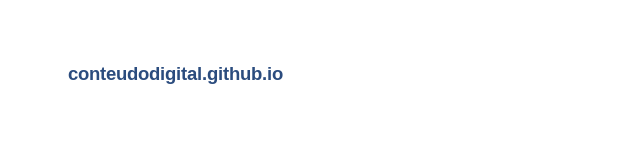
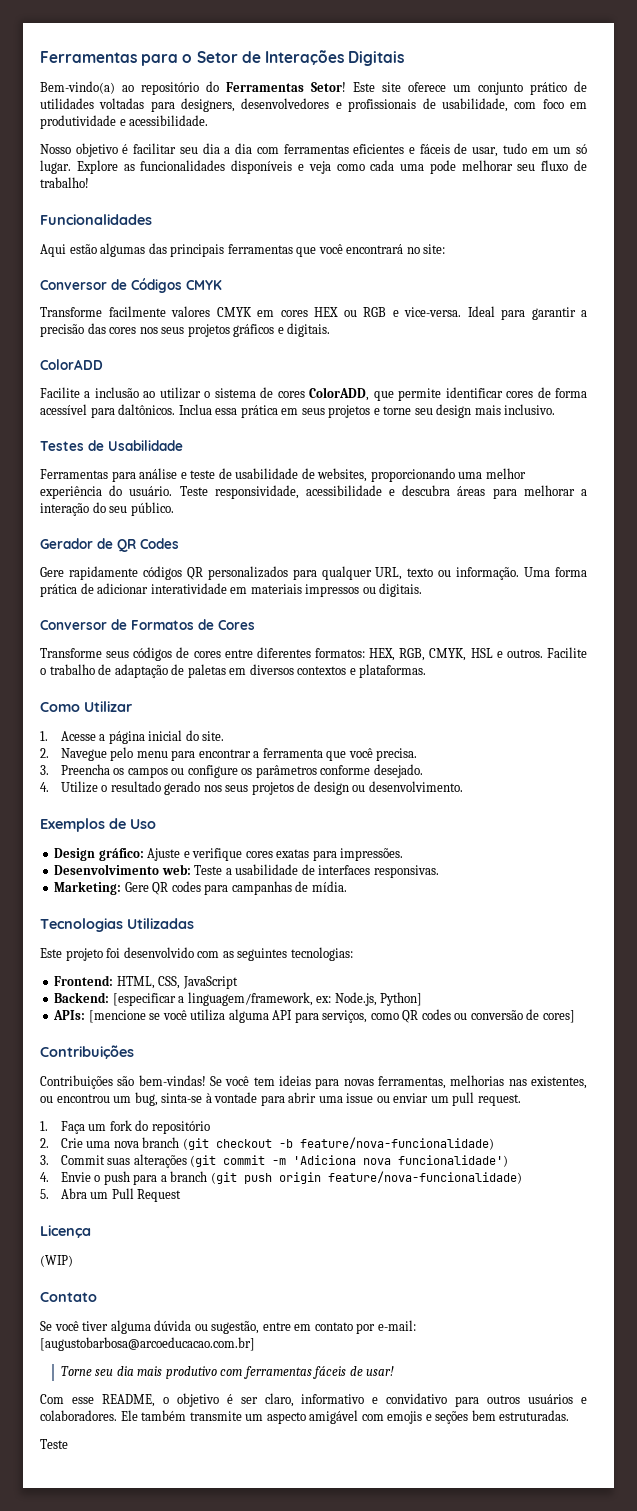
- conteudodigital.github.io
+ Ferramentas para o Setor de Interações Digitais
+ Bem-vindo(a) ao repositório do Ferramentas Setor! Este site oferece um conjunto prático de utilidades voltadas para designers, desenvolvedores e profissionais de usabilidade, com foco em produtividade e acessibilidade.
+ Nosso objetivo é facilitar seu dia a dia com ferramentas eficientes e fáceis de usar, tudo em um só lugar. Explore as funcionalidades disponíveis e veja como cada uma pode melhorar seu fluxo de trabalho!
+ Funcionalidades
+ Aqui estão algumas das principais ferramentas que você encontrará no site:
+ Conversor de Códigos CMYK
+ Transforme facilmente valores CMYK em cores HEX ou RGB e vice-versa. Ideal para garantir a precisão das cores nos seus projetos gráficos e digitais.
+ ColorADD
+ Facilite a inclusão ao utilizar o sistema de cores ColorADD, que permite identificar cores de forma acessível para daltônicos. Inclua essa prática em seus projetos e torne seu design mais inclusivo.
+ Testes de Usabilidade
+ Ferramentas para análise e teste de usabilidade de websites, proporcionando uma melhor experiência do usuário. Teste responsividade, acessibilidade e descubra áreas para melhorar a interação do seu público.
+ Gerador de QR Codes
+ Gere rapidamente códigos QR personalizados para qualquer URL, texto ou informação. Uma forma prática de adicionar interatividade em materiais impressos ou digitais.
+ Conversor de Formatos de Cores
+ Transforme seus códigos de cores entre diferentes formatos: HEX, RGB, CMYK, HSL e outros. Facilite o trabalho de adaptação de paletas em diversos contextos e plataformas.
+ Como Utilizar
+ 1. Acesse a página inicial do site.
+ 2. Navegue pelo menu para encontrar a ferramenta que você precisa.
+ 3. Preencha os campos ou configure os parâmetros conforme desejado.
+ 4. Utilize o resultado gerado nos seus projetos de design ou desenvolvimento.
+ Exemplos de Uso
+ Design gráfico: Ajuste e verifique cores exatas para impressões.
+ Desenvolvimento web: Teste a usabilidade de interfaces responsivas.
+ Marketing: Gere QR codes para campanhas de mídia.
+ Tecnologias Utilizadas
+ Este projeto foi desenvolvido com as seguintes tecnologias:
+ Frontend: HTML, CSS, JavaScript
+ Backend: [especificar a linguagem/framework, ex: Node.js, Python]
+ APIs: [mencione se você utiliza alguma API para serviços, como QR codes ou conversão de cores]
+ Contribuições
+ Contribuições são bem-vindas! Se você tem ideias para novas ferramentas, melhorias nas existentes, ou encontrou um bug, sinta-se à vontade para abrir uma issue ou enviar um pull request.
+ 1. Faça um fork do repositório
+ 2. Crie uma nova branch (git checkout -b feature/nova-funcionalidade)
+ 3. Commit suas alterações (git commit -m 'Adiciona nova funcionalidade')
+ 4. Envie o push para a branch (git push origin feature/nova-funcionalidade)
+ 5. Abra um Pull Request
+ Licença
+ (WIP)
+ Contato
+ Se você tiver alguma dúvida ou sugestão, entre em contato por e-mail: [augustobarbosa@arcoeducacao.com.br]
+ Torne seu dia mais produtivo com ferramentas fáceis de usar!
+ Com esse README, o objetivo é ser claro, informativo e convidativo para outros usuários e colaboradores. Ele também transmite um aspecto amigável com emojis e seções bem estruturadas.
+ Teste

